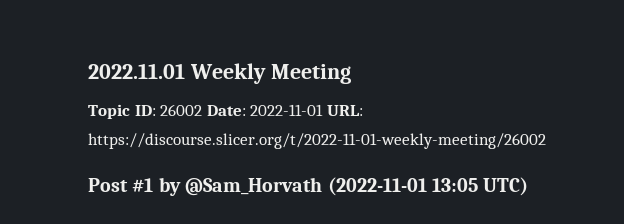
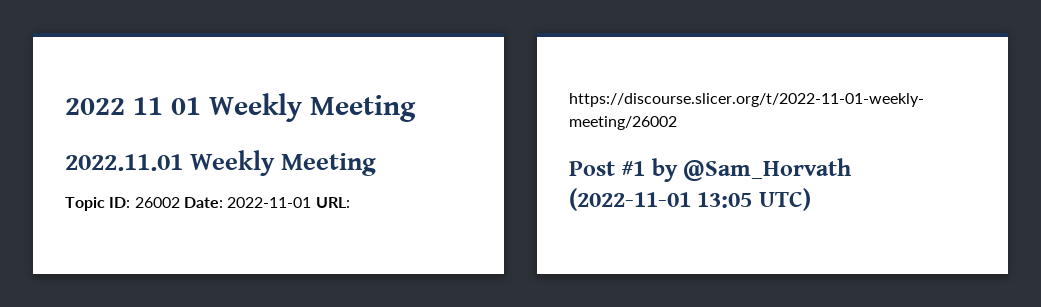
+ 2022 11 01 Weekly Meeting

